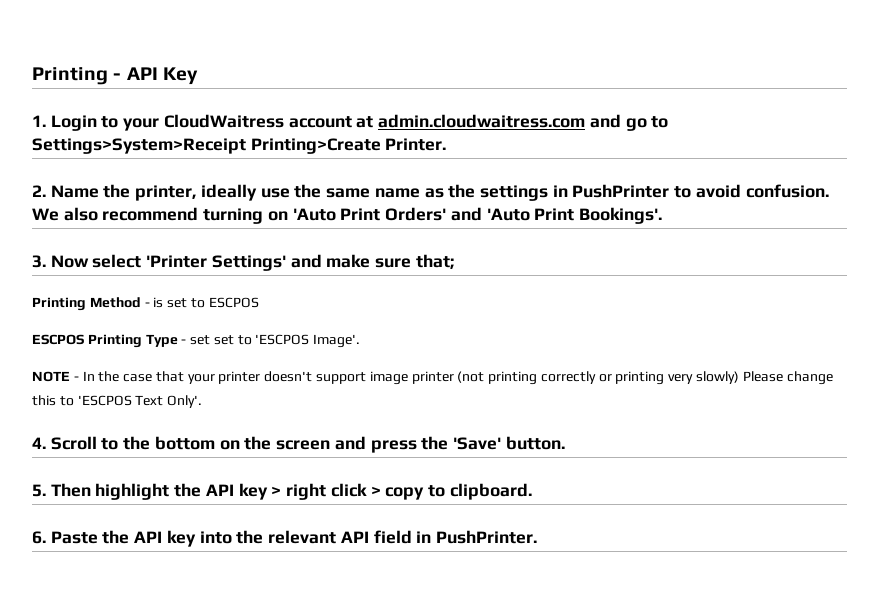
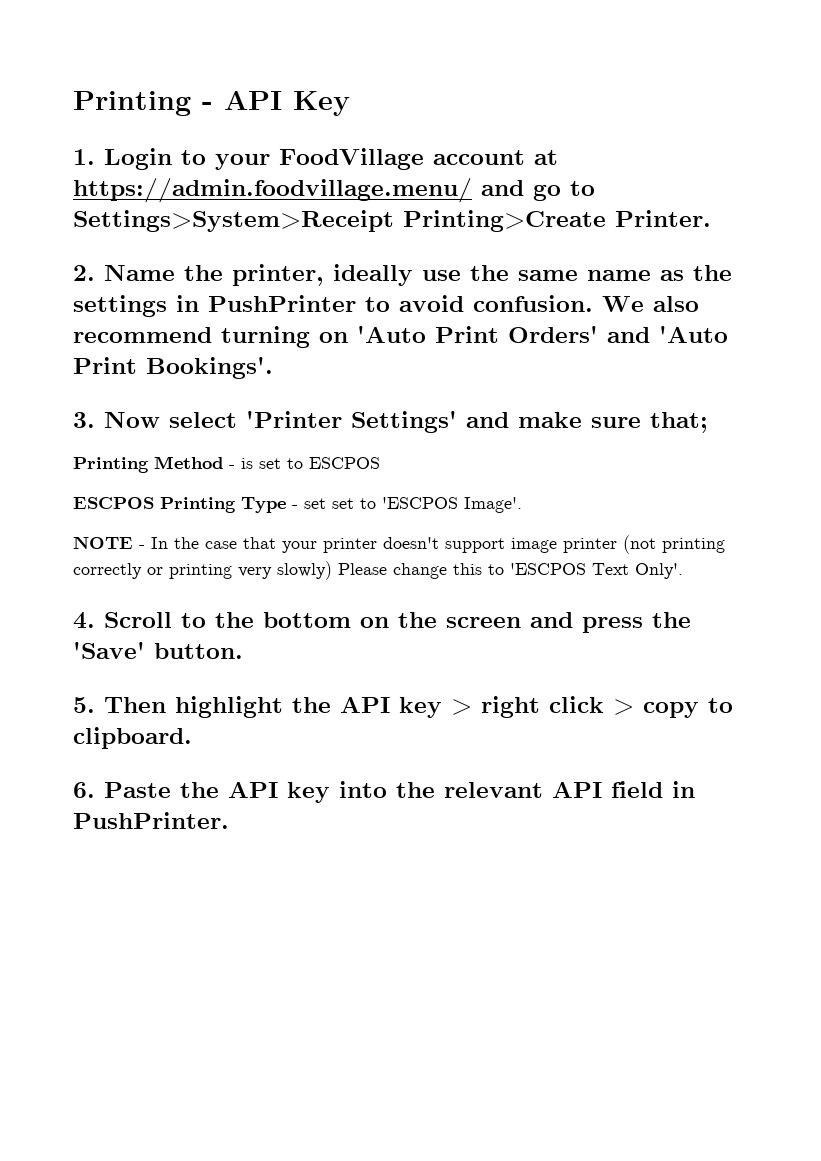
- 1. Login to your CloudWaitress account at admin.cloudwaitress.com and go to Settings>System>Receipt Printing>Create Printer.
+ 1. Login to your FoodVillage account at https://admin.foodvillage.menu/ and go to Settings>System>Receipt Printing>Create Printer.

